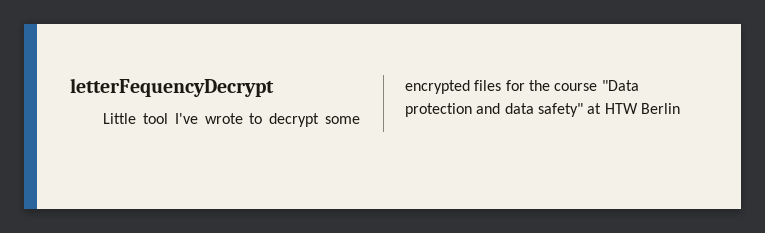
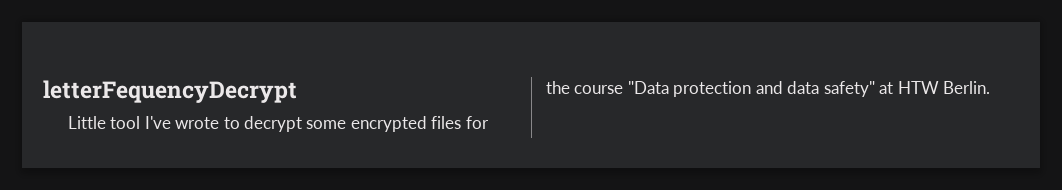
- Little tool I've wrote to decrypt some encrypted files for the course "Data protection and data safety" at HTW Berlin
+ Little tool I've wrote to decrypt some encrypted files for the course "Data protection and data safety" at HTW Berlin.

